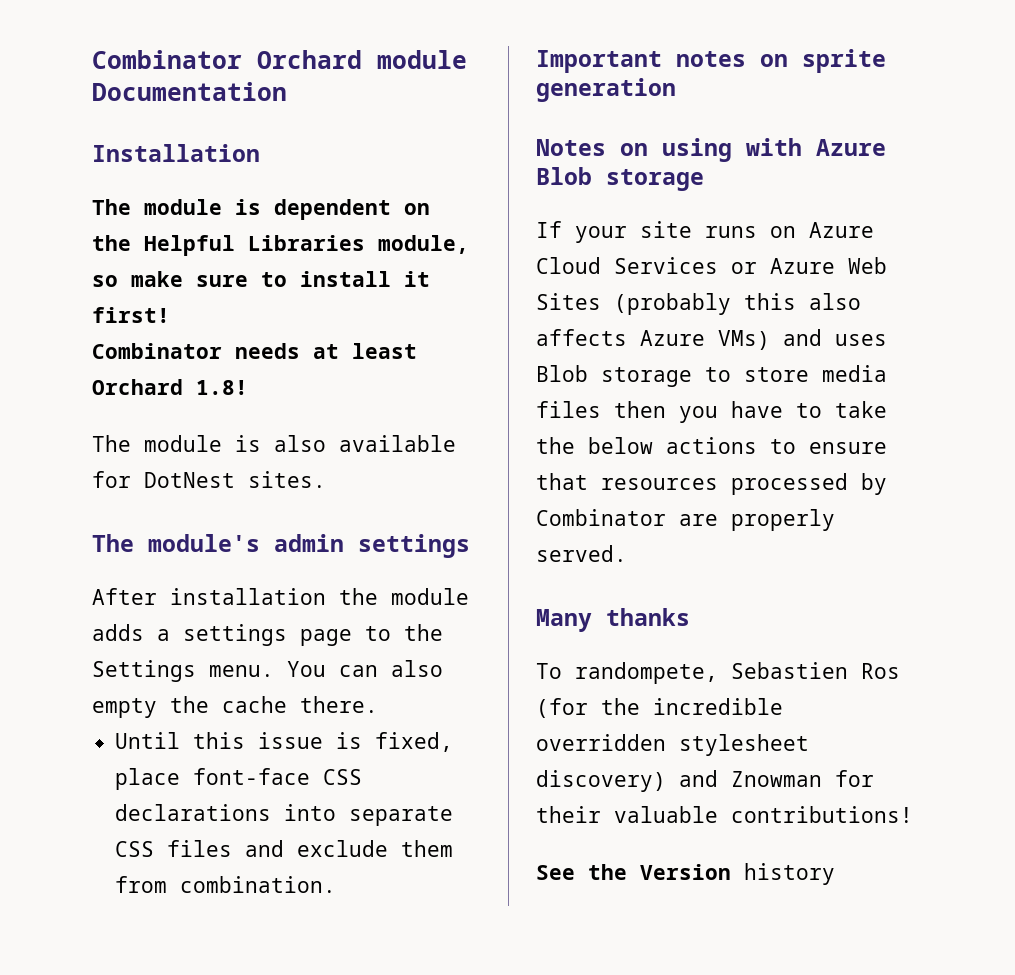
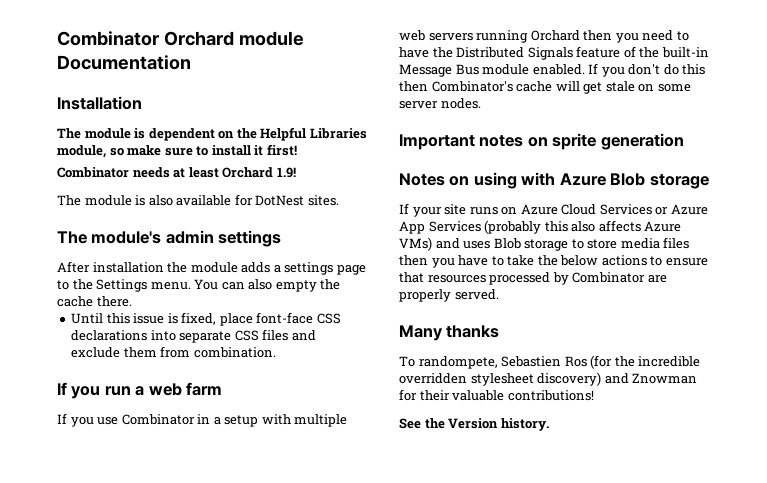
- Combinator needs at least Orchard 1.8!
+ Combinator needs at least Orchard 1.9!
+ If you run a web farm
+ If you use Combinator in a setup with multiple web servers running Orchard then you need to have the Distributed Signals feature of the built-in Message Bus module enabled. If you don't do this then Combinator's cache will get stale on some server nodes.
- If your site runs on Azure Cloud Services or Azure Web Sites (probably this also affects Azure VMs) and uses Blob storage to store media files then you have to take the below actions to ensure that resources processed by Combinator are properly served.
+ If your site runs on Azure Cloud Services or Azure App Services (probably this also affects Azure VMs) and uses Blob storage to store media files then you have to take the below actions to ensure that resources processed by Combinator are properly served.
- See the Version history
+ See the Version history.

